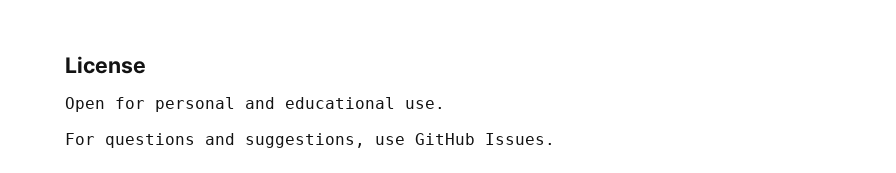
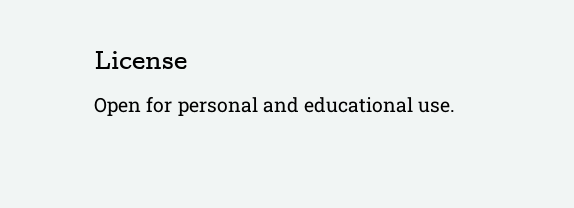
- For questions and suggestions, use GitHub Issues.

